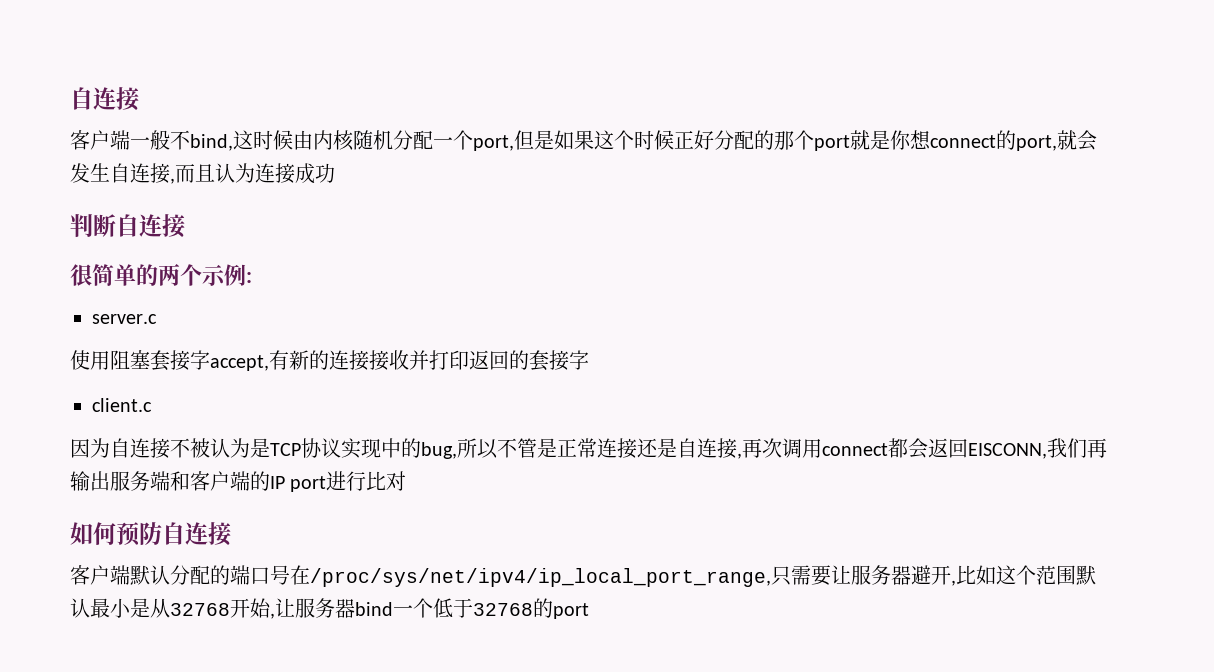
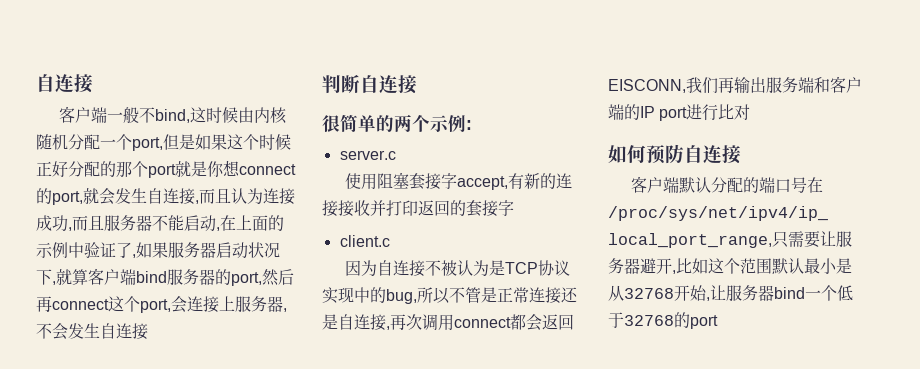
- 客户端一般不bind,这时候由内核随机分配一个port,但是如果这个时候正好分配的那个port就是你想connect的port,就会发生自连接,而且认为连接成功
+ 客户端一般不bind,这时候由内核随机分配一个port,但是如果这个时候正好分配的那个port就是你想connect的port,就会发生自连接,而且认为连接成功,而且服务器不能启动,在上面的示例中验证了,如果服务器启动状况下,就算客户端bind服务器的port,然后再connect这个port,会连接上服务器,不会发生自连接

